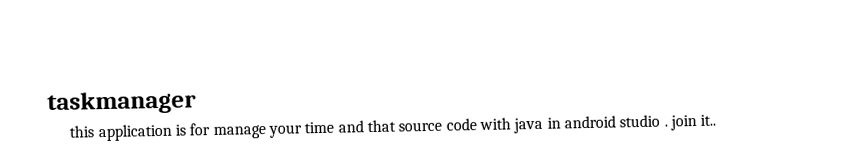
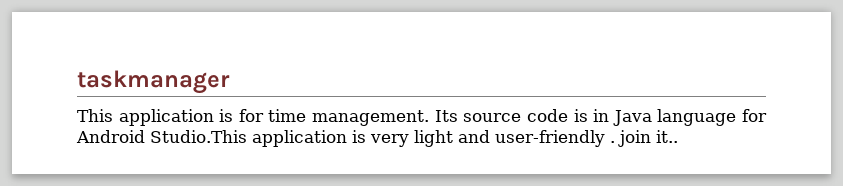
- this application is for manage your time and that source code with java in android studio . join it..
+ This application is for time management. Its source code is in Java language for Android Studio.This application is very light and user-friendly . join it..

